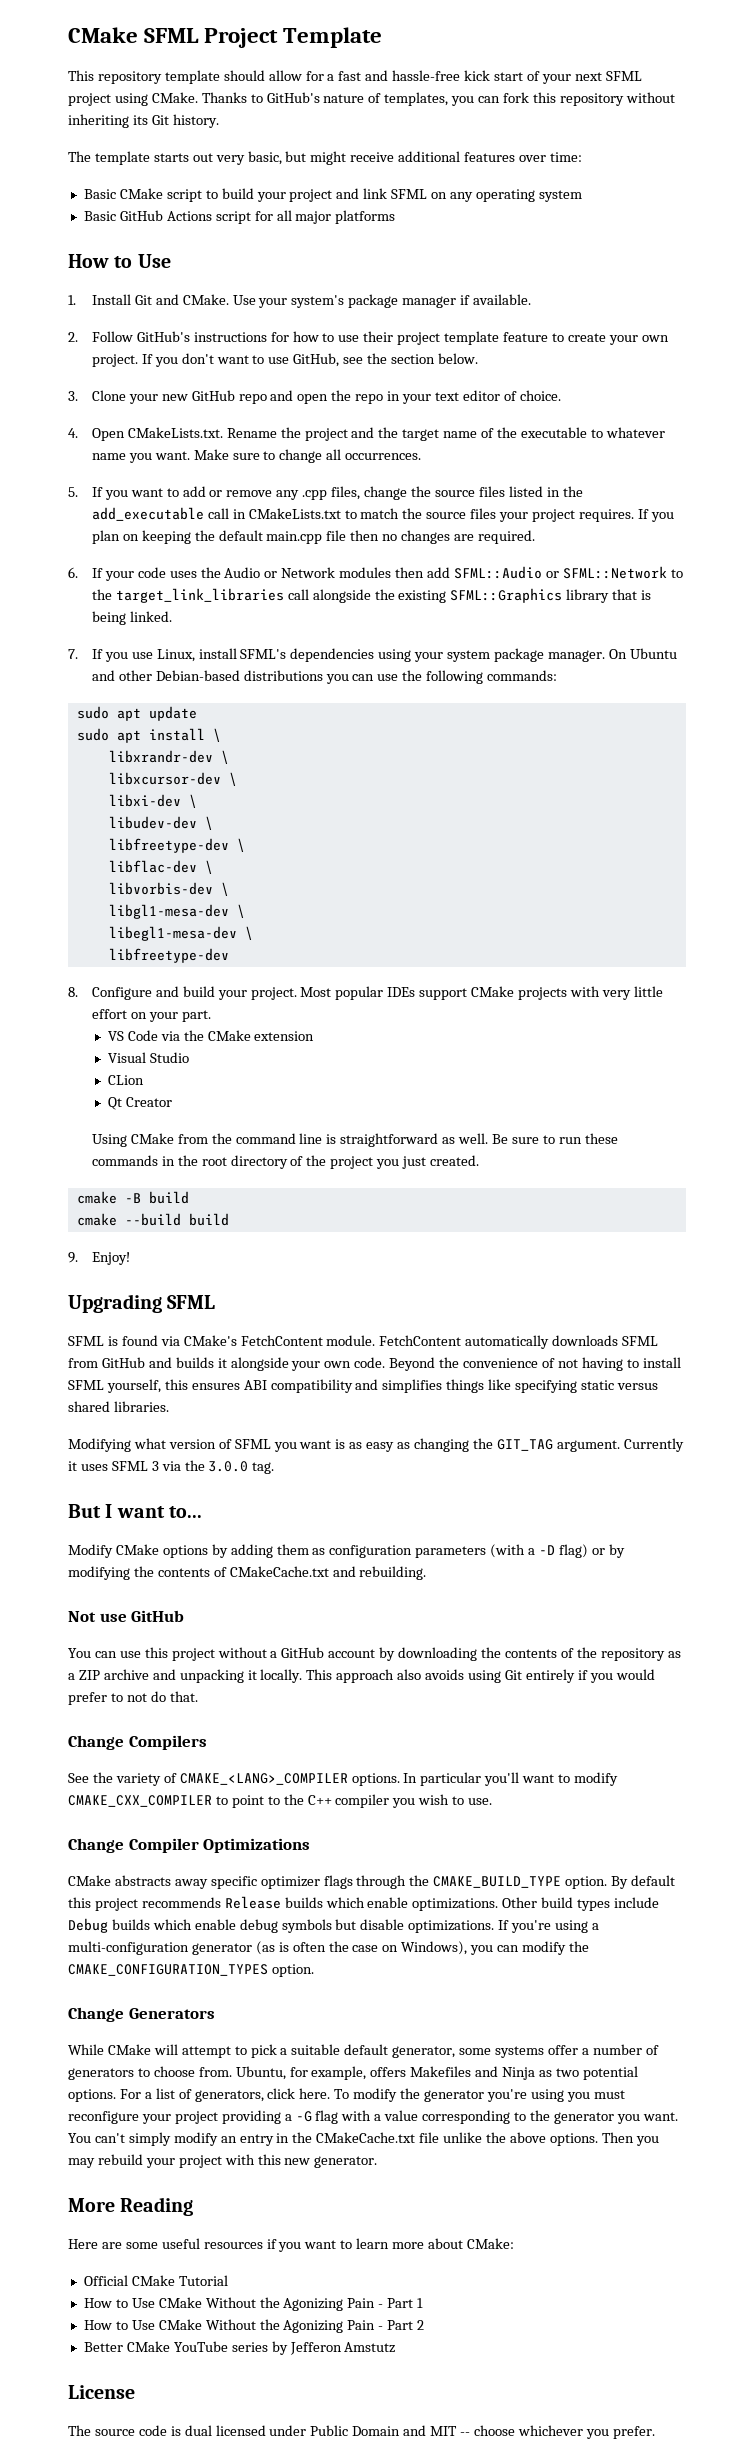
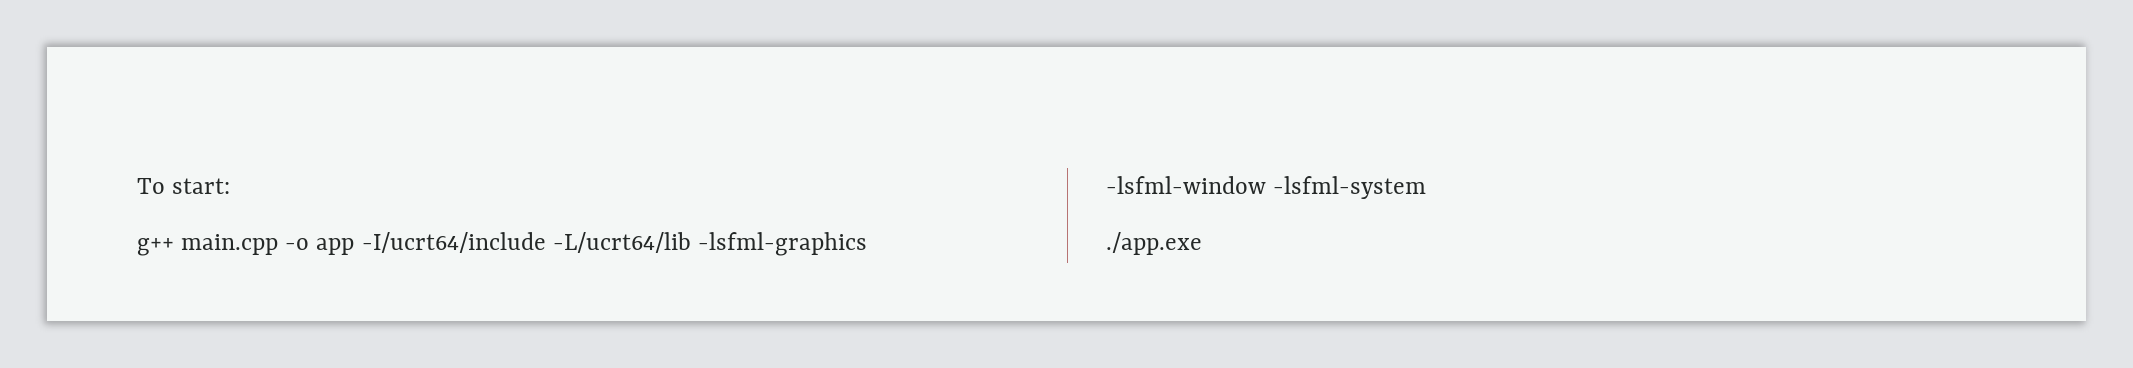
- CMake SFML Project Template
- This repository template should allow for a fast and hassle-free kick start of your next SFML project using CMake. Thanks to GitHub's nature of templates, you can fork this repository without inheriting its Git history.
- The template starts out very basic, but might receive additional features over time:
- Basic CMake script to build your project and link SFML on any operating system
- Basic GitHub Actions script for all major platforms
- How to Use
- 1. Install Git and CMake. Use your system's package manager if available.
- 2. Follow GitHub's instructions for how to use their project template feature to create your own project. If you don't want to use GitHub, see the section below.
- 3. Clone your new GitHub repo and open the repo in your text editor of choice.
- 4. Open CMakeLists.txt. Rename the project and the target name of the executable to whatever name you want. Make sure to change all occurrences.
- 5. If you want to add or remove any .cpp files, change the source files listed in the add_executable call in CMakeLists.txt to match the source files your project requires. If you plan on keeping the default main.cpp file then no changes are required.
- 6. If your code uses the Audio or Network modules then add SFML::Audio or SFML::Network to the target_link_libraries call alongside the existing SFML::Graphics library that is being linked.
- 7. If you use Linux, install SFML's dependencies using your system package manager. On Ubuntu and other Debian-based distributions you can use the following commands:
- sudo apt update
- sudo apt install \
- libxrandr-dev \
- libxcursor-dev \
- libxi-dev \
- libudev-dev \
- libfreetype-dev \
- libflac-dev \
- libvorbis-dev \
- libgl1-mesa-dev \
- libegl1-mesa-dev \
- libfreetype-dev
- 8. Configure and build your project. Most popular IDEs support CMake projects with very little effort on your part.
- VS Code via the CMake extension
- Visual Studio
- CLion
- Qt Creator
- Using CMake from the command line is straightforward as well. Be sure to run these commands in the root directory of the project you just created.
- cmake -B build
- cmake --build build
- 9. Enjoy!
- Upgrading SFML
- SFML is found via CMake's FetchContent module. FetchContent automatically downloads SFML from GitHub and builds it alongside your own code. Beyond the convenience of not having to install SFML yourself, this ensures ABI compatibility and simplifies things like specifying static versus shared libraries.
- Modifying what version of SFML you want is as easy as changing the GIT_TAG argument. Currently it uses SFML 3 via the 3.0.0 tag.
- But I want to...
- Modify CMake options by adding them as configuration parameters (with a -D flag) or by modifying the contents of CMakeCache.txt and rebuilding.
- Not use GitHub
- You can use this project without a GitHub account by downloading the contents of the repository as a ZIP archive and unpacking it locally. This approach also avoids using Git entirely if you would prefer to not do that.
- Change Compilers
- See the variety of CMAKE_<LANG>_COMPILER options. In particular you'll want to modify CMAKE_CXX_COMPILER to point to the C++ compiler you wish to use.
- Change Compiler Optimizations
- CMake abstracts away specific optimizer flags through the CMAKE_BUILD_TYPE option. By default this project recommends Release builds which enable optimizations. Other build types include Debug builds which enable debug symbols but disable optimizations. If you're using a multi-configuration generator (as is often the case on Windows), you can modify the CMAKE_CONFIGURATION_TYPES option.
- Change Generators
- While CMake will attempt to pick a suitable default generator, some systems offer a number of generators to choose from. Ubuntu, for example, offers Makefiles and Ninja as two potential options. For a list of generators, click here. To modify the generator you're using you must reconfigure your project providing a -G flag with a value corresponding to the generator you want. You can't simply modify an entry in the CMakeCache.txt file unlike the above options. Then you may rebuild your project with this new generator.
- More Reading
- Here are some useful resources if you want to learn more about CMake:
- Official CMake Tutorial
- How to Use CMake Without the Agonizing Pain - Part 1
- How to Use CMake Without the Agonizing Pain - Part 2
- Better CMake YouTube series by Jefferon Amstutz
- License
- The source code is dual licensed under Public Domain and MIT -- choose whichever you prefer.
+ To start:
+ g++ main.cpp -o app -I/ucrt64/include -L/ucrt64/lib -lsfml-graphics -lsfml-window -lsfml-system
+ ./app.exe

